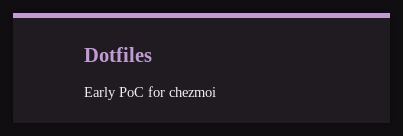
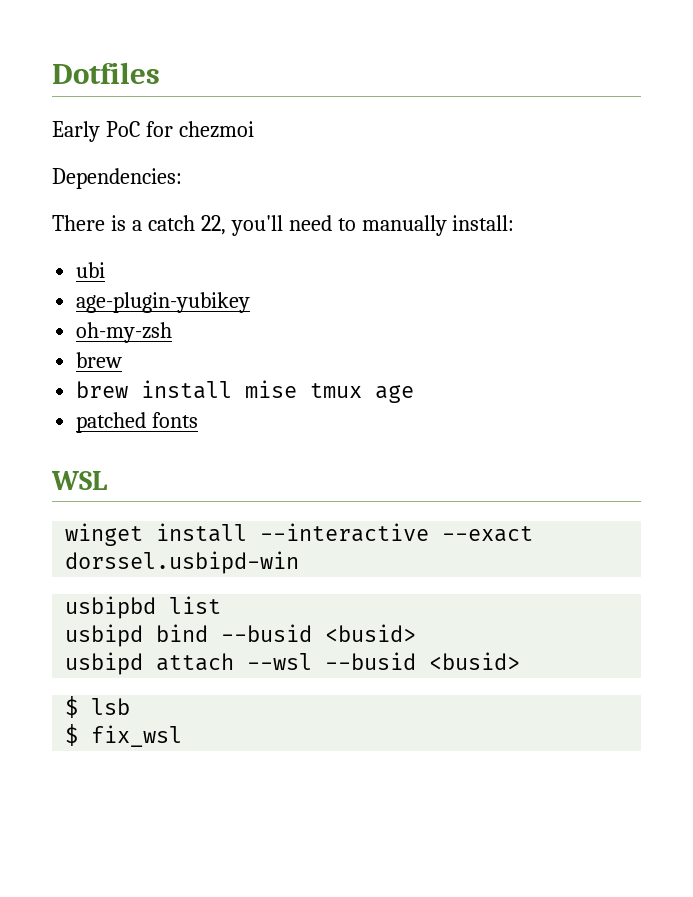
+ Dependencies:
+ There is a catch 22, you'll need to manually install:
+ ubi
+ age-plugin-yubikey
+ oh-my-zsh
+ brew
+ brew install mise tmux age
+ patched fonts
+ WSL
+ winget install --interactive --exact dorssel.usbipd-win
+ usbipbd list
+ usbipd bind --busid <busid>
+ usbipd attach --wsl --busid <busid>
+ $ lsb
+ $ fix_wsl

